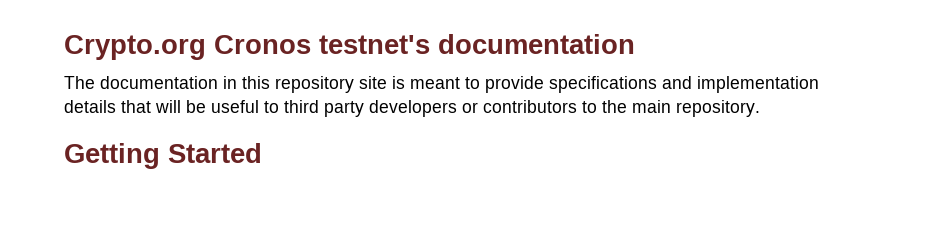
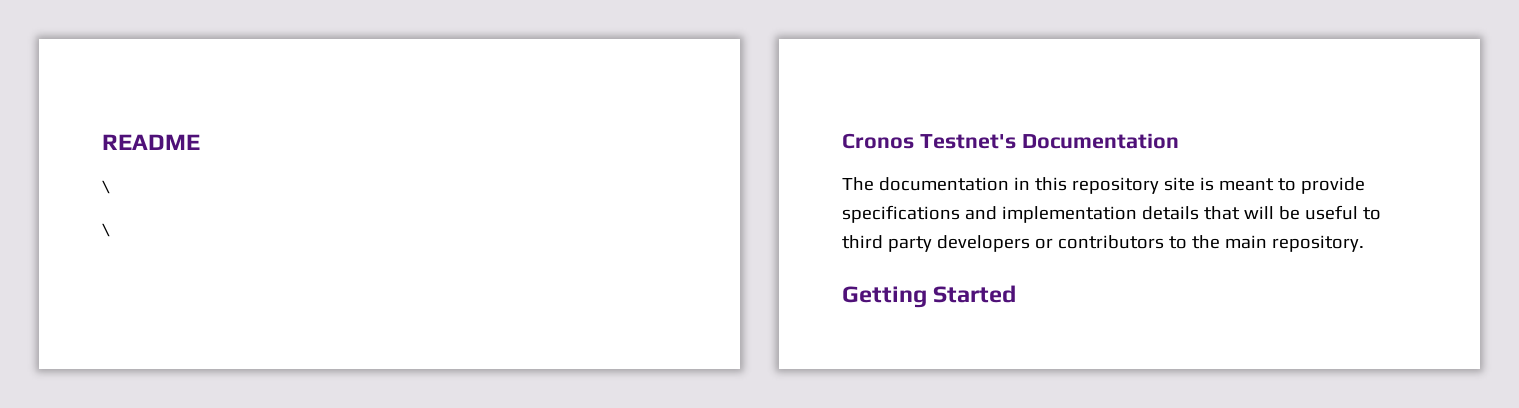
- Crypto.org Cronos testnet's documentation
+ README
+ \
+ \
+ Cronos Testnet's Documentation

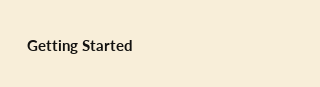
- README
- \
- \
- Cronos Testnet's Documentation
- The documentation in this repository site is meant to provide specifications and implementation details that will be useful to third party developers or contributors to the main repository.

